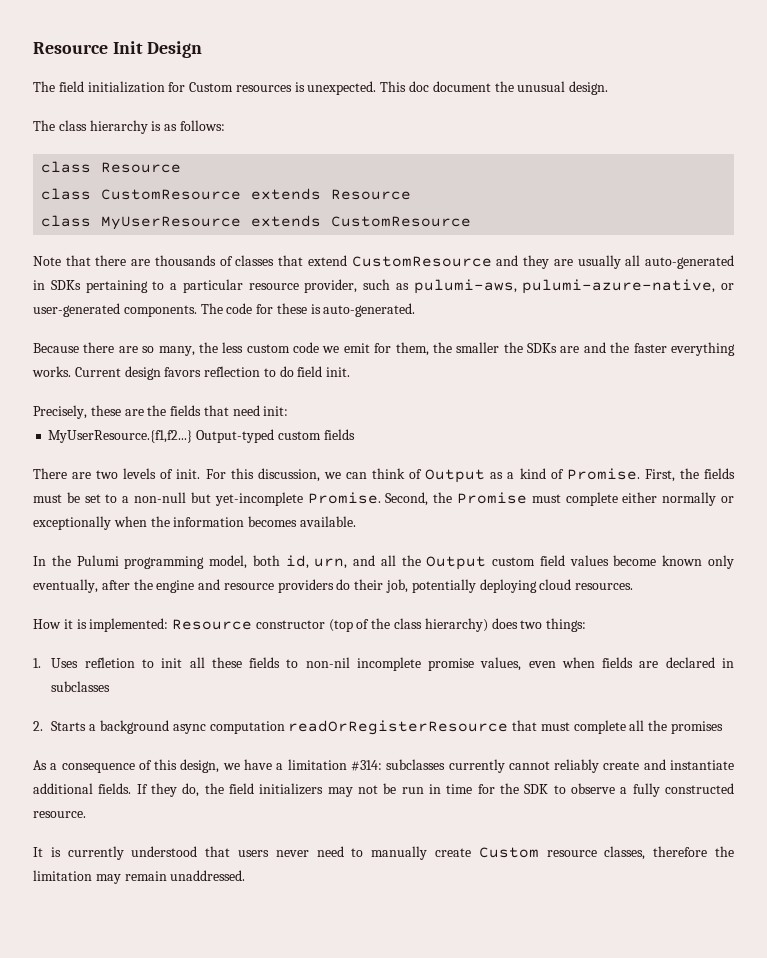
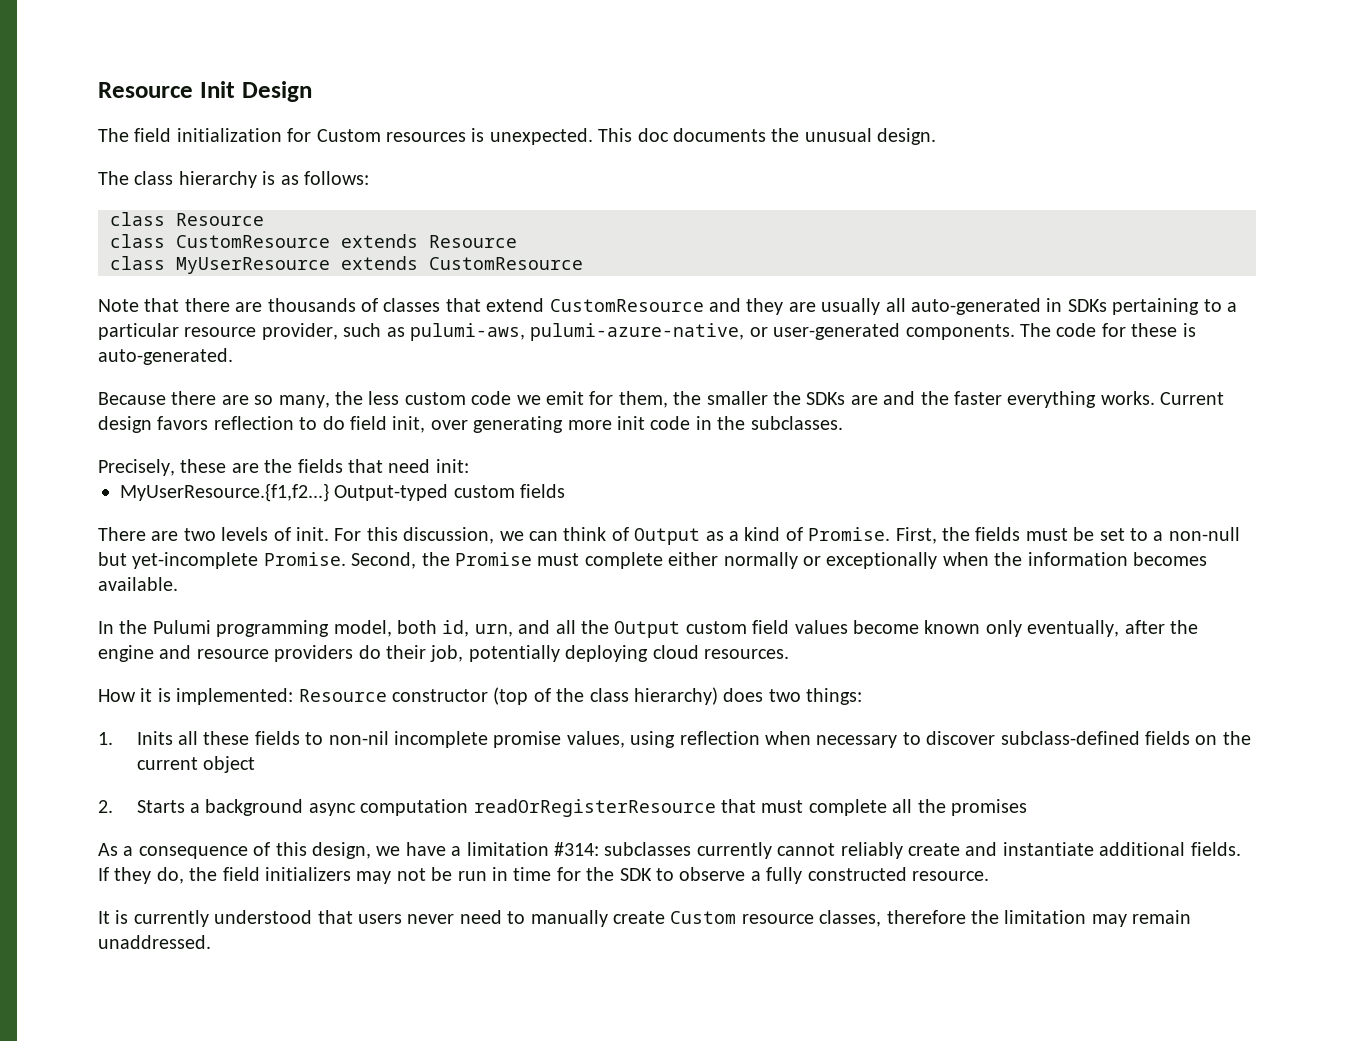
- This doc document the unusual design.
+ This doc documents the unusual design.
- Current design favors reflection to do field init.
+ Current design favors reflection to do field init, over generating more init code in the subclasses.
- 1. Uses refletion to init all these fields to non-nil incomplete promise values, even when fields are declared in subclasses
+ 1. Inits all these fields to non-nil incomplete promise values, using reflection when necessary to discover subclass-defined fields on the current object

